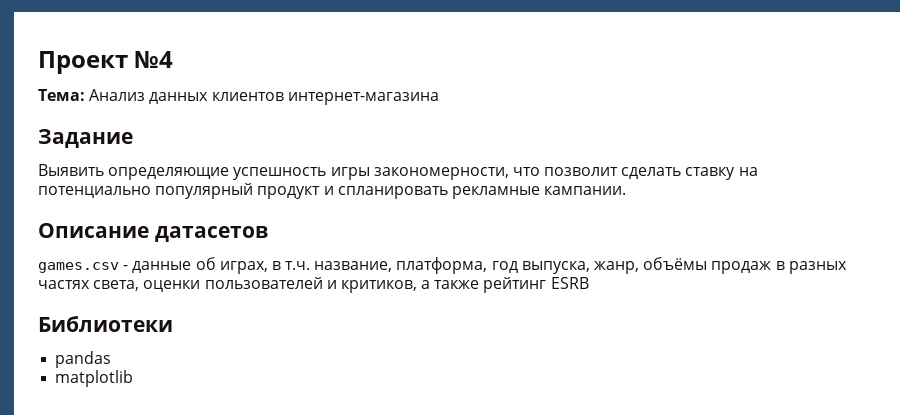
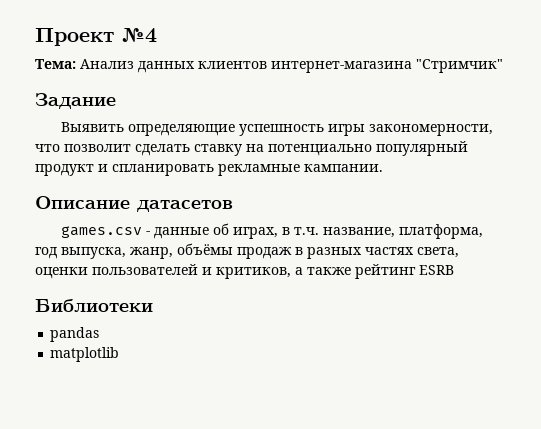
- Тема: Анализ данных клиентов интернет-магазина
+ Тема: Анализ данных клиентов интернет-магазина "Стримчик"

